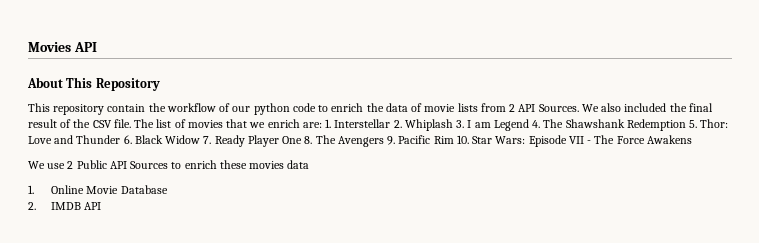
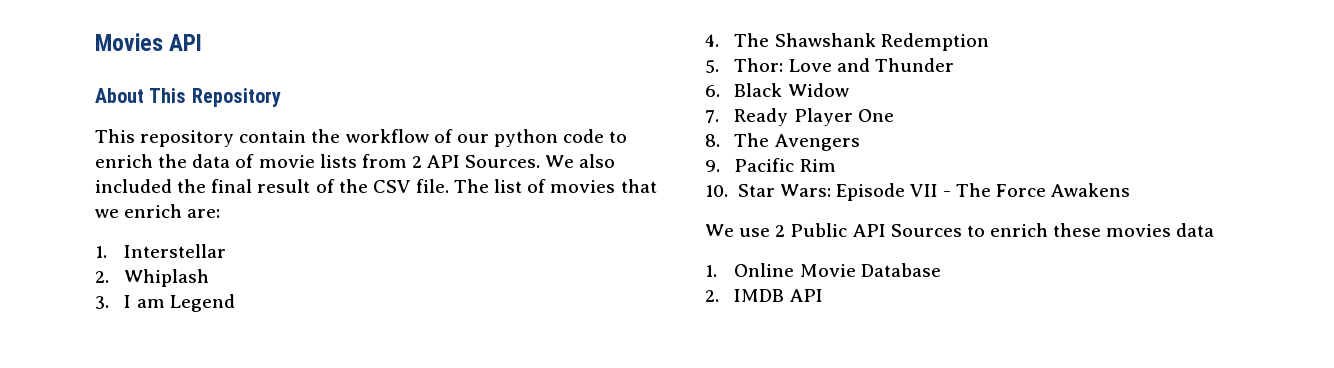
- The list of movies that we enrich are: 1. Interstellar 2. Whiplash 3. I am Legend 4. The Shawshank Redemption 5. Thor: Love and Thunder 6. Black Widow 7. Ready Player One 8. The Avengers 9. Pacific Rim 10. Star Wars: Episode VII - The Force Awakens
+ The list of movies that we enrich are:
+ 1. Interstellar
+ 2. Whiplash
+ 3. I am Legend
+ 4. The Shawshank Redemption
+ 5. Thor: Love and Thunder
+ 6. Black Widow
+ 7. Ready Player One
+ 8. The Avengers
+ 9. Pacific Rim
+ 10. Star Wars: Episode VII - The Force Awakens

